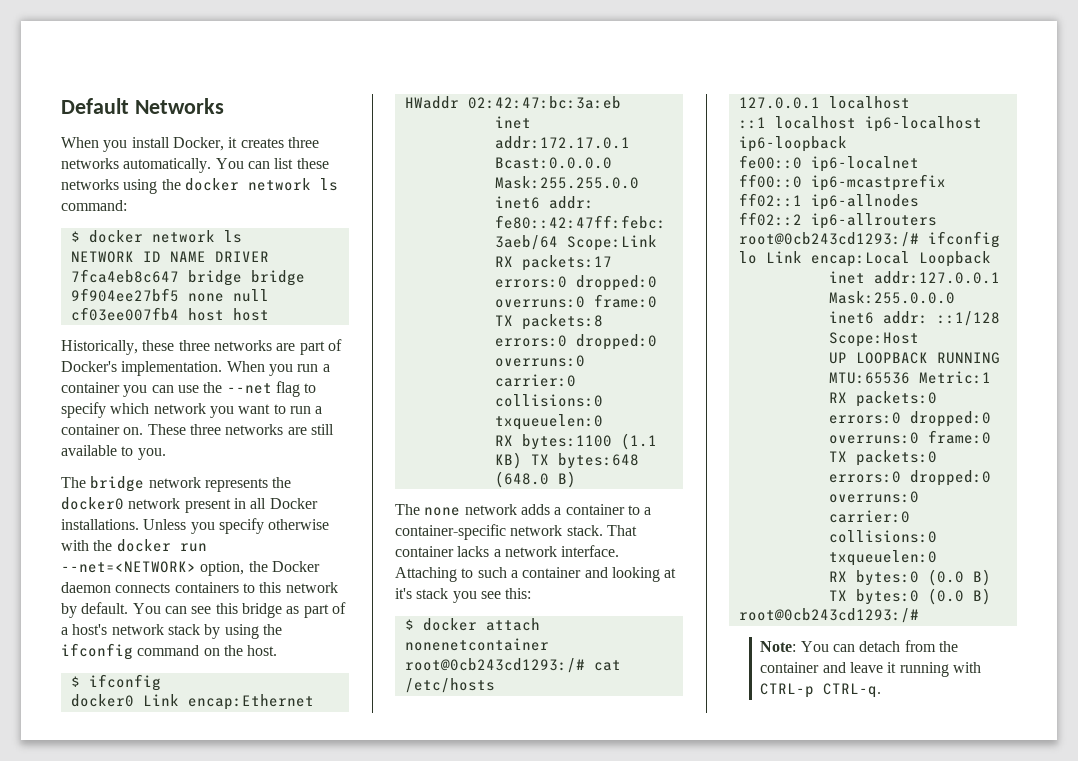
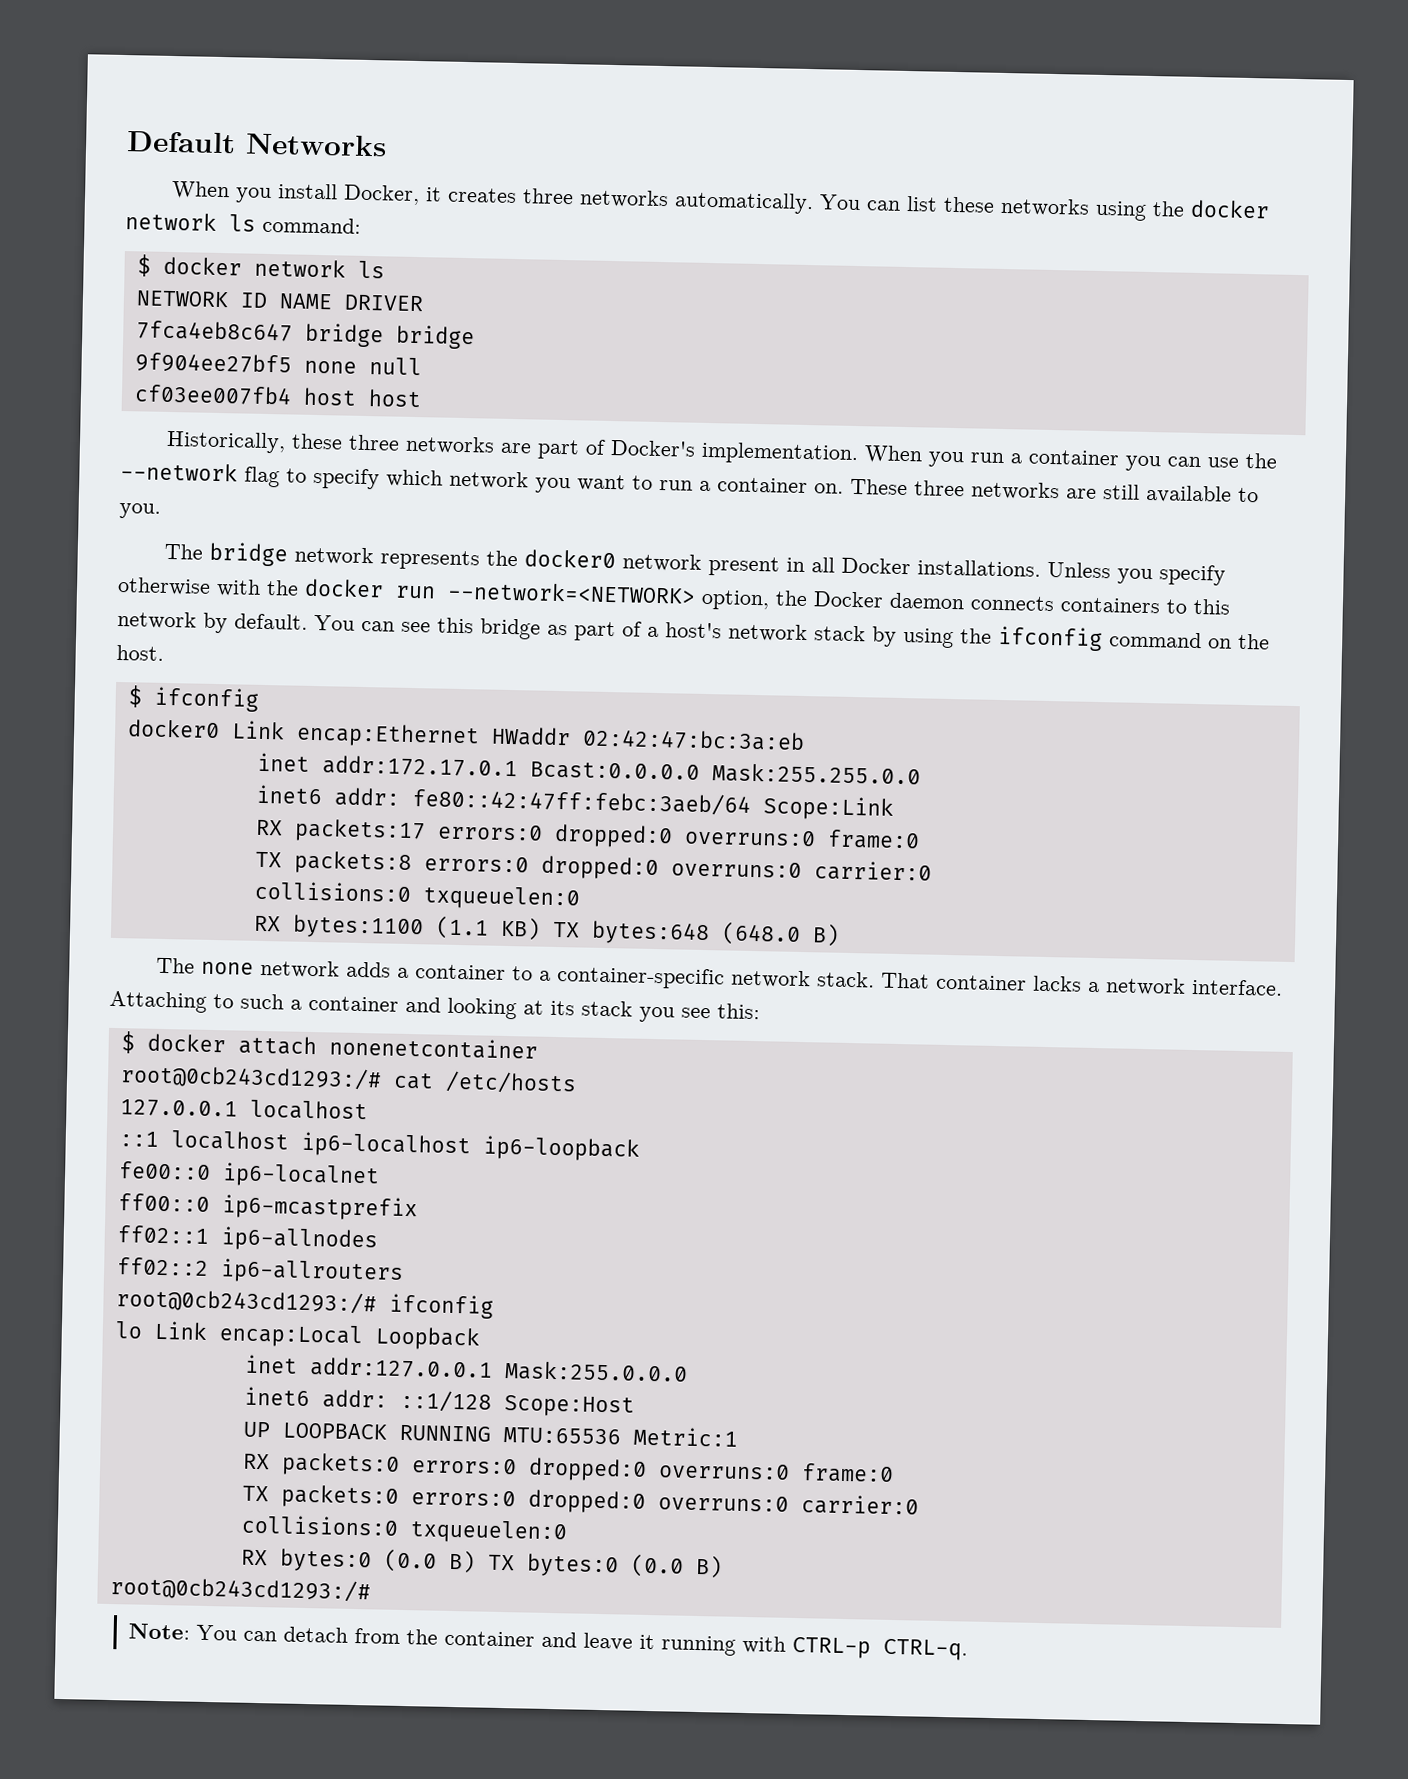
- When you run a container you can use the --net flag to specify which network you want to run a container on.
+ When you run a container you can use the --network flag to specify which network you want to run a container on.
- Unless you specify otherwise with the docker run --net=<NETWORK> option, the Docker daemon connects containers to this network by default.
+ Unless you specify otherwise with the docker run --network=<NETWORK> option, the Docker daemon connects containers to this network by default.
- Attaching to such a container and looking at it's stack you see this:
+ Attaching to such a container and looking at its stack you see this:

